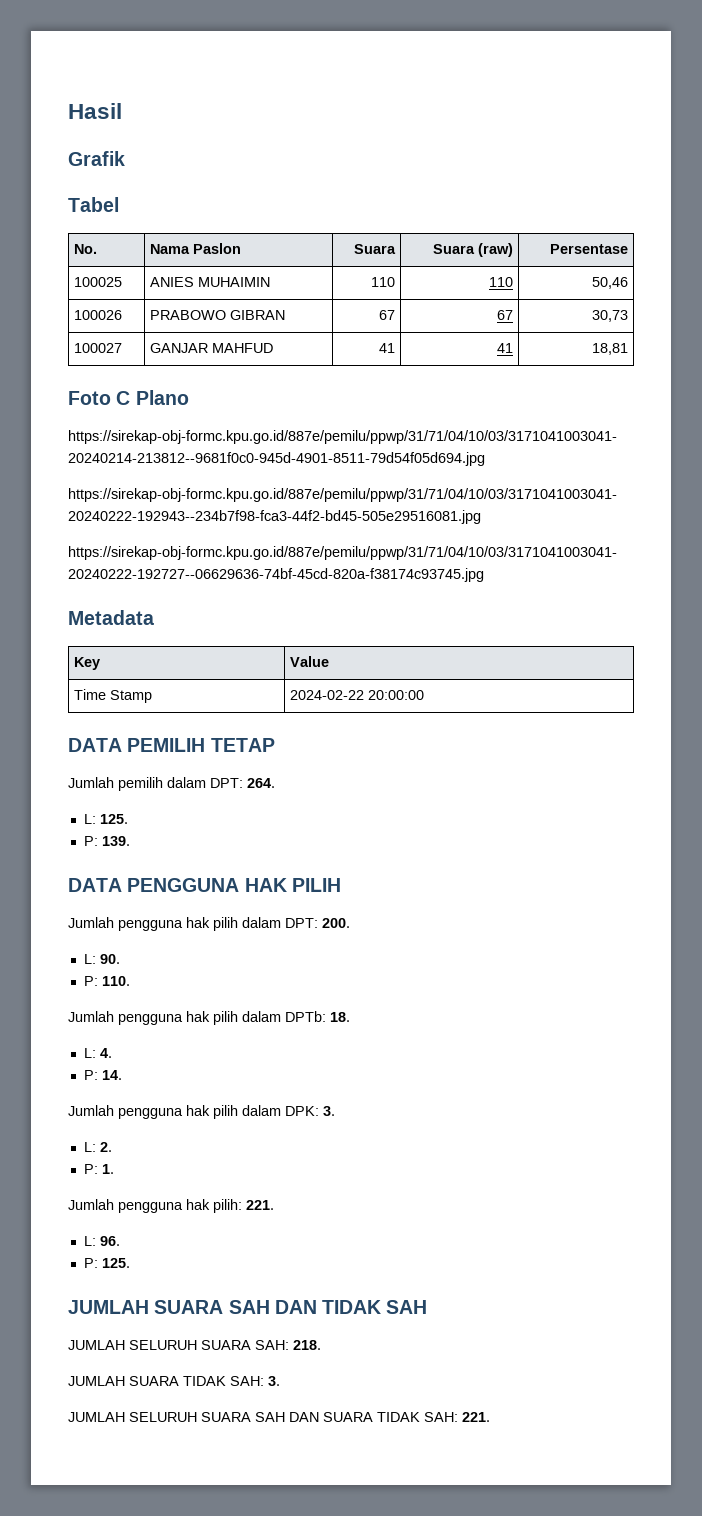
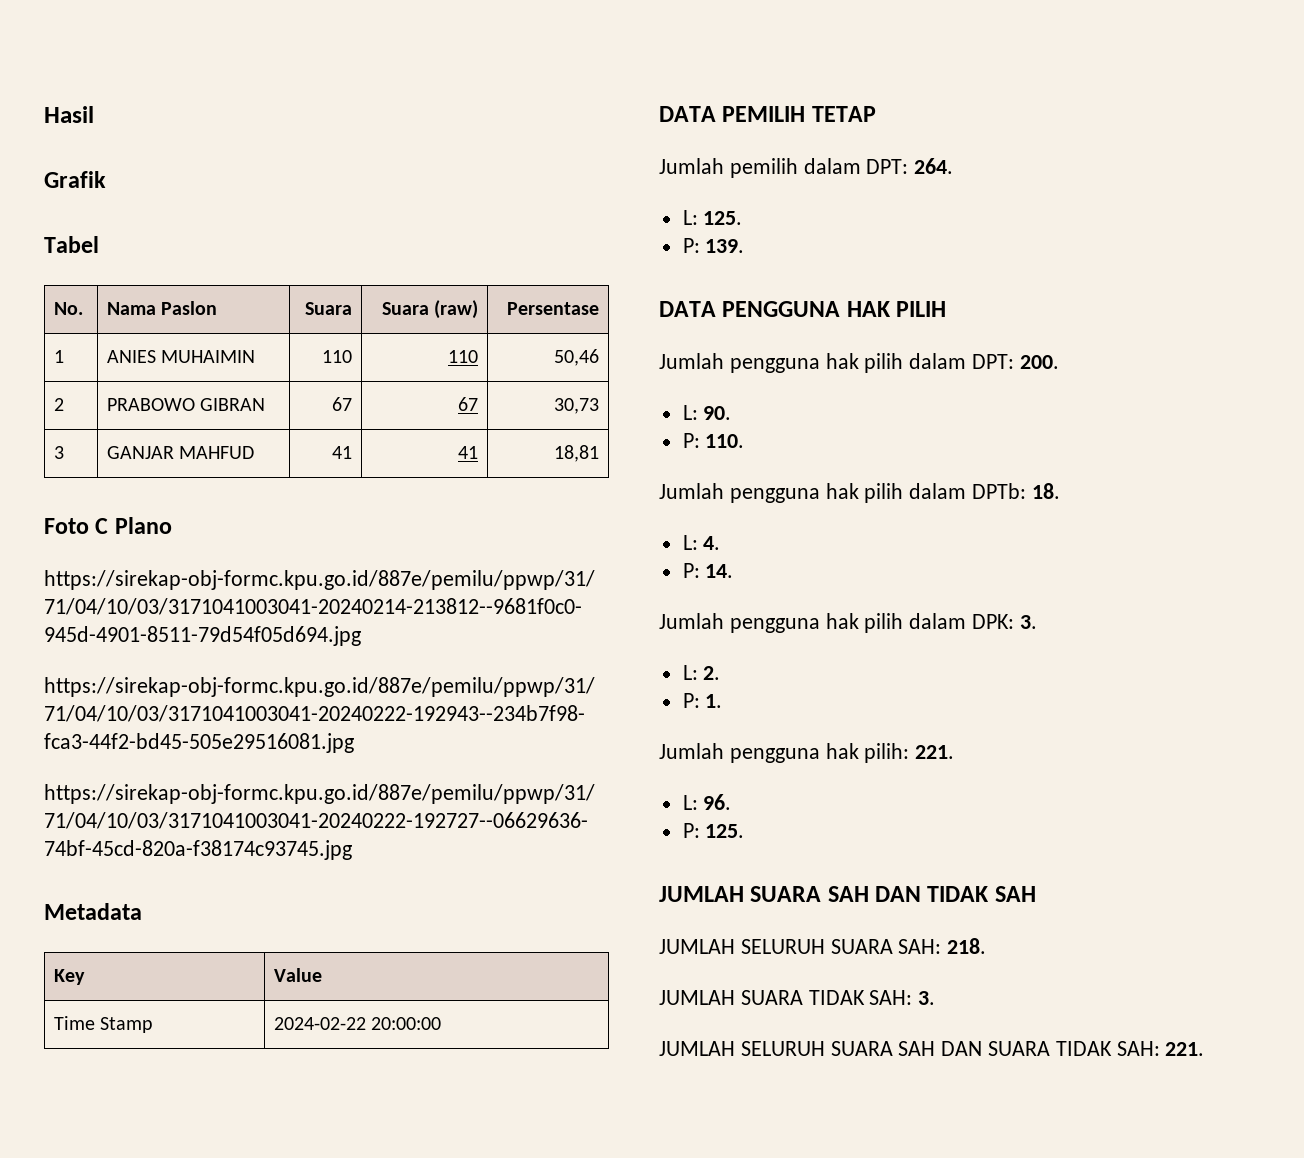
- 100025 | ANIES MUHAIMIN | 110 | 110 | 50,46
+ 1 | ANIES MUHAIMIN | 110 | 110 | 50,46
- 100026 | PRABOWO GIBRAN | 67 | 67 | 30,73
+ 2 | PRABOWO GIBRAN | 67 | 67 | 30,73
- 100027 | GANJAR MAHFUD | 41 | 41 | 18,81
+ 3 | GANJAR MAHFUD | 41 | 41 | 18,81

